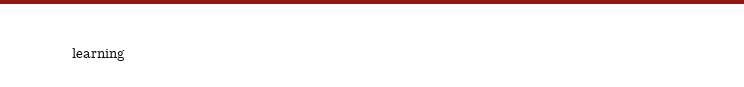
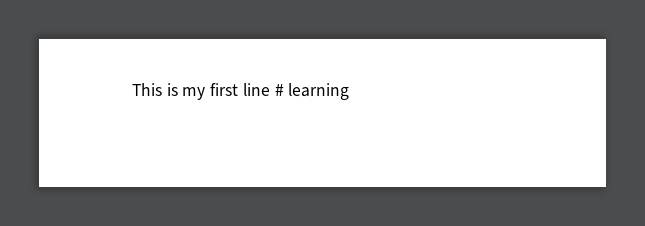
- learning
+ This is my first line # learning

